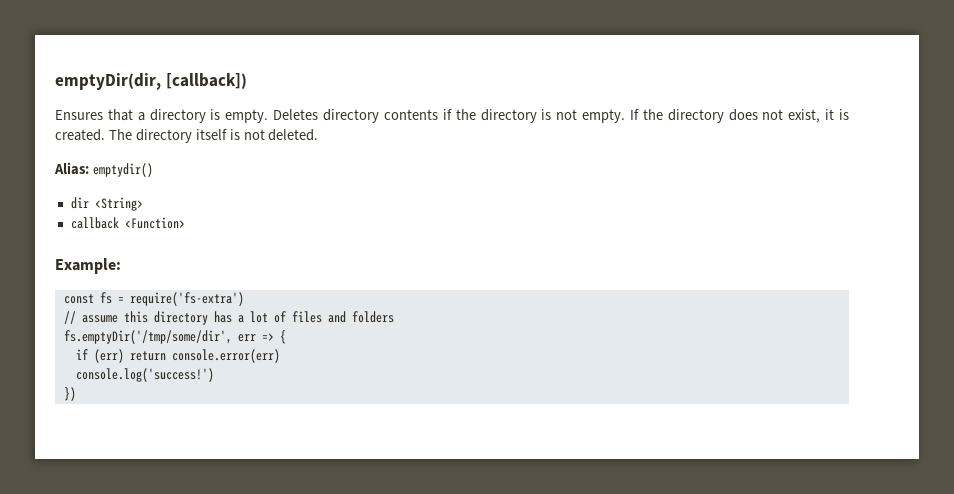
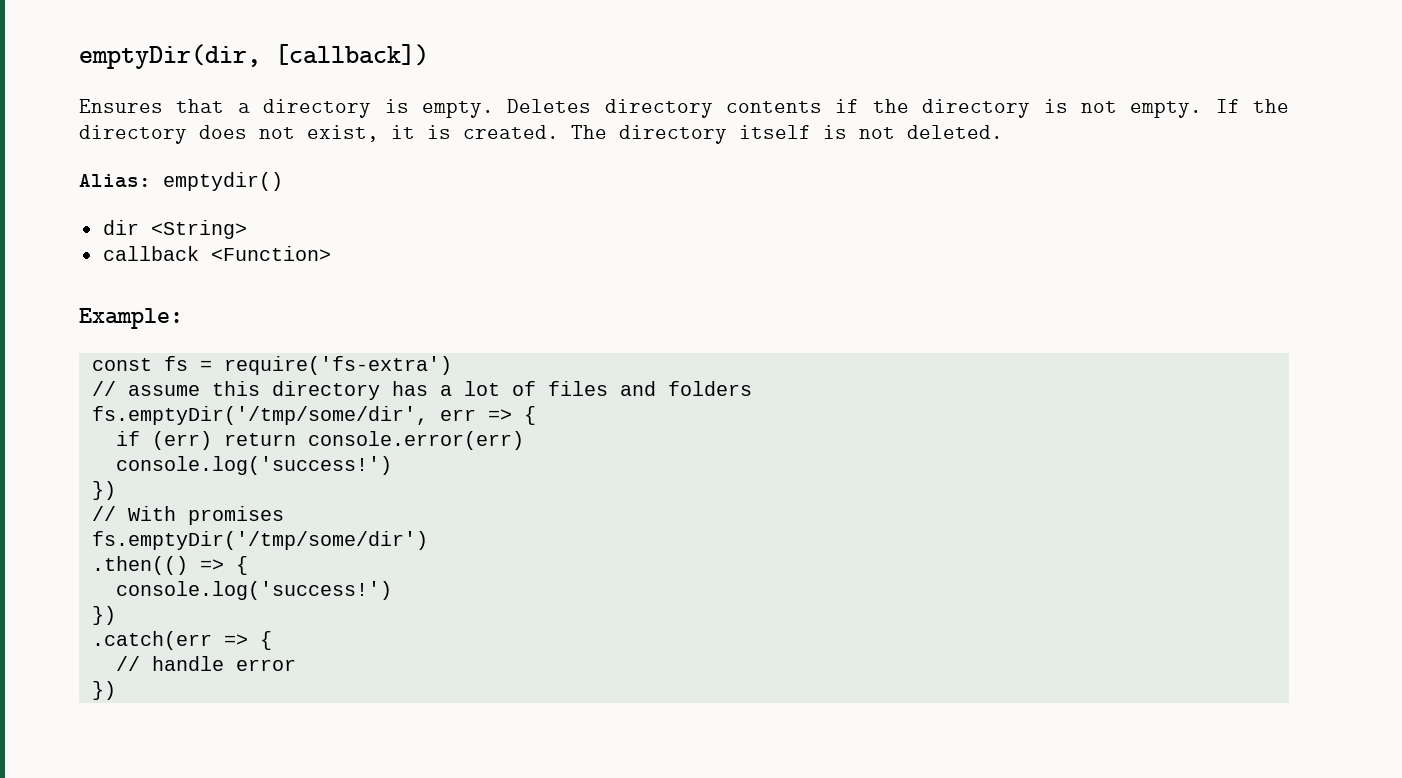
+ // With promises
+ fs.emptyDir('/tmp/some/dir')
+ .then(() => {
+ console.log('success!')
+ })
+ .catch(err => {
+ // handle error
+ })

